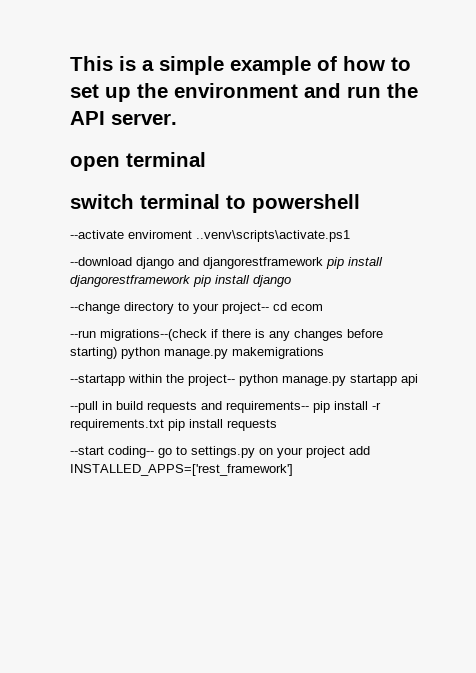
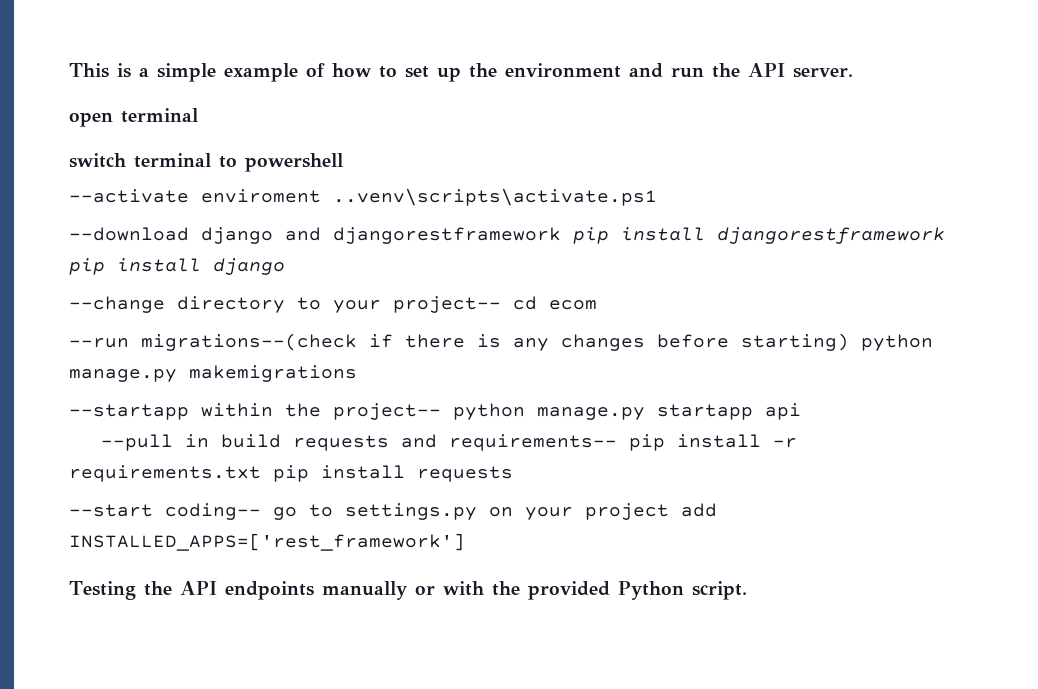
+ Testing the API endpoints manually or with the provided Python script.

